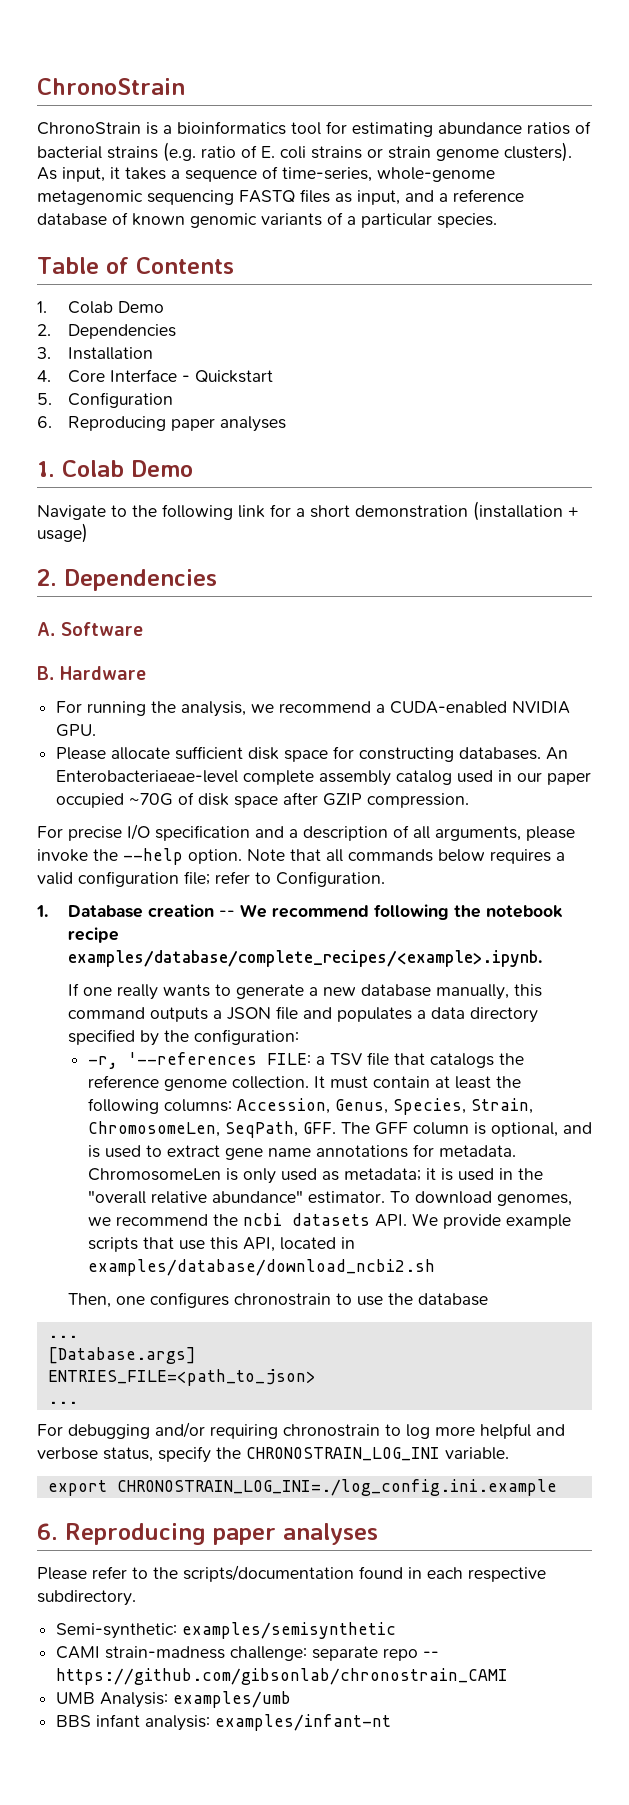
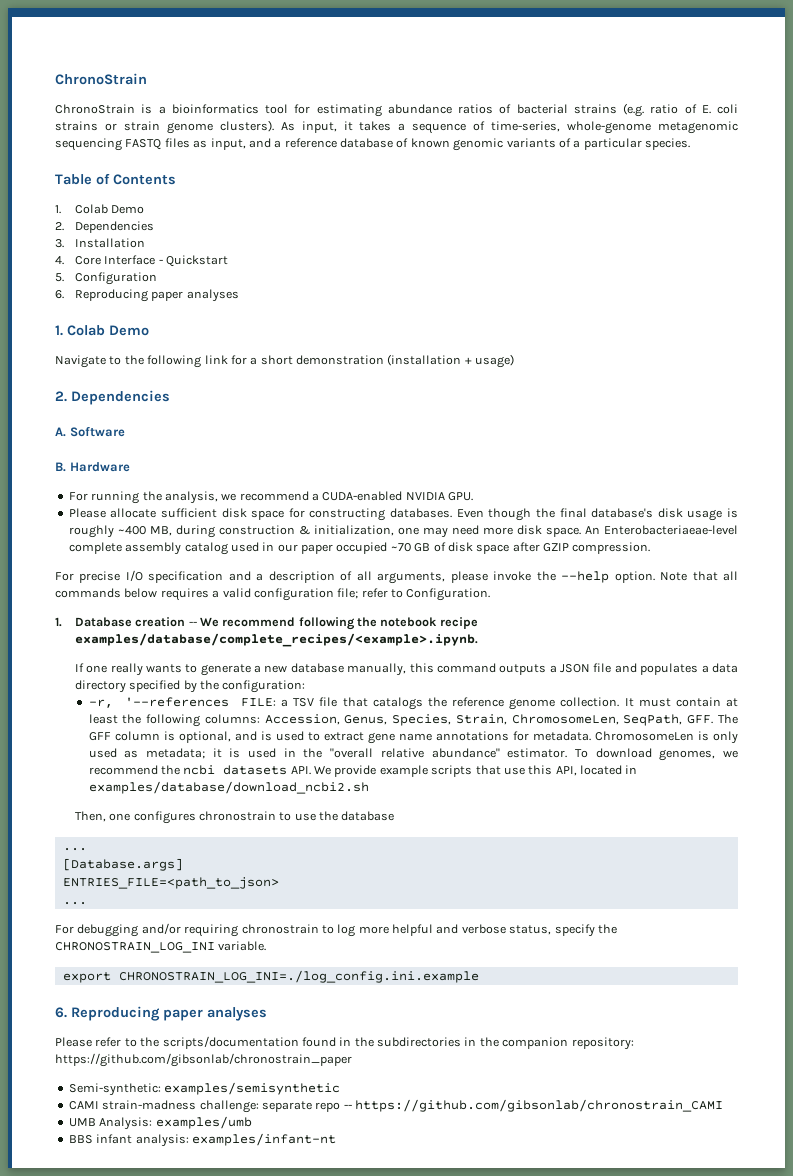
+ Even though the final database's disk usage is roughly ~400 MB, during construction & initialization, one may need more disk space.
- An Enterobacteriaeae-level complete assembly catalog used in our paper occupied ~70G of disk space after GZIP compression.
+ An Enterobacteriaeae-level complete assembly catalog used in our paper occupied ~70 GB of disk space after GZIP compression.
- Please refer to the scripts/documentation found in each respective subdirectory.
+ Please refer to the scripts/documentation found in the subdirectories in the companion repository: https://github.com/gibsonlab/chronostrain_paper

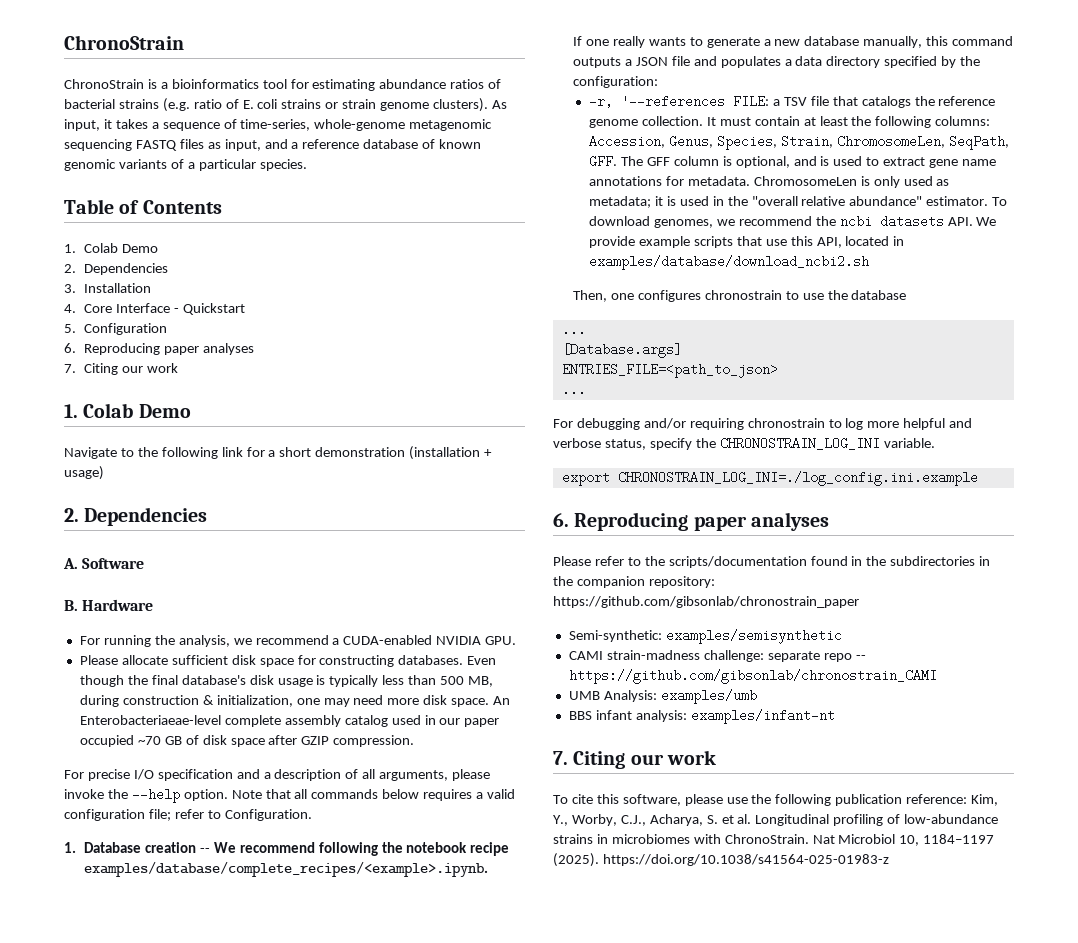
  5. Configuration
  6. Reproducing paper analyses
+ 7. Citing our work
- Even though the final database's disk usage is roughly ~400 MB, during construction & initialization, one may need more disk space.
+ Even though the final database's disk usage is typically less than 500 MB, during construction & initialization, one may need more disk space.
  BBS infant analysis: examples/infant-nt
+ 7. Citing our work
+ To cite this software, please use the following publication reference: Kim, Y., Worby, C.J., Acharya, S. et al. Longitudinal profiling of low-abundance strains in microbiomes with ChronoStrain. Nat Microbiol 10, 1184–1197 (2025). https://doi.org/10.1038/s41564-025-01983-z

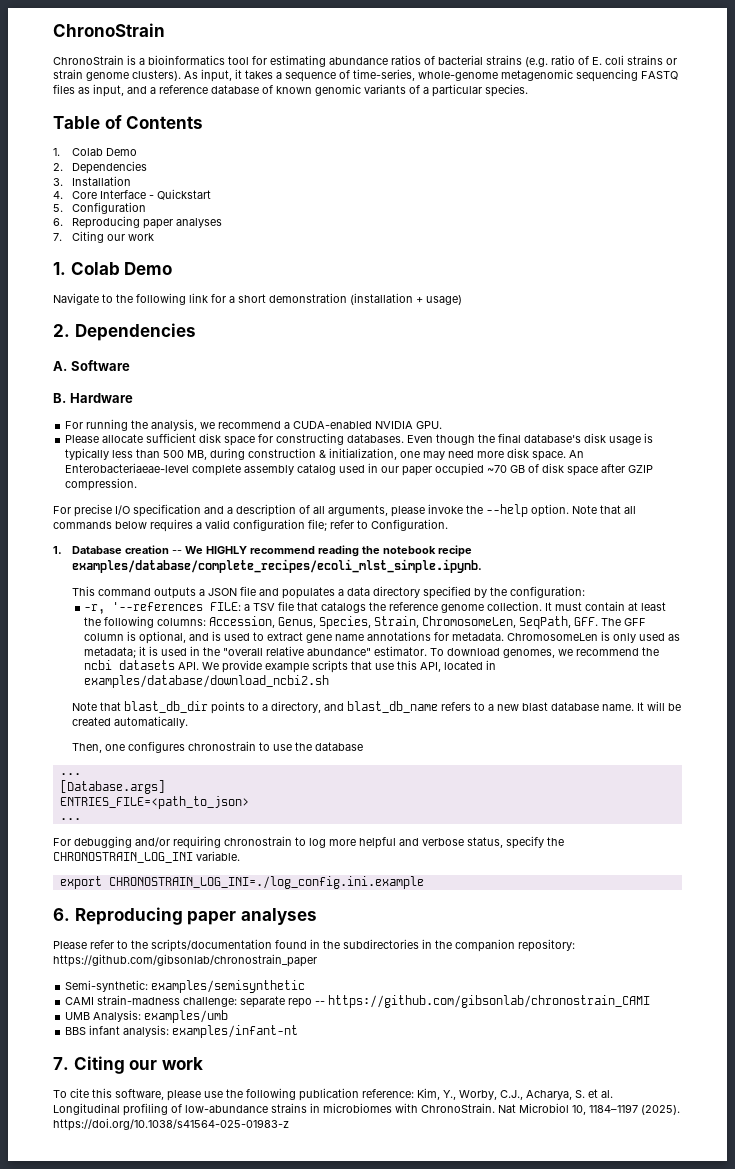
- 1. Database creation -- We recommend following the notebook recipe examples/database/complete_recipes/<example>.ipynb.
- If one really wants to generate a new database manually, this command outputs a JSON file and populates a data directory specified by the configuration:
+ 1. Database creation -- We HIGHLY recommend reading the notebook recipe examples/database/complete_recipes/ecoli_mlst_simple.ipynb.
+ This command outputs a JSON file and populates a data directory specified by the configuration:
+ Note that blast_db_dir points to a directory, and blast_db_name refers to a new blast database name. It will be created automatically.

